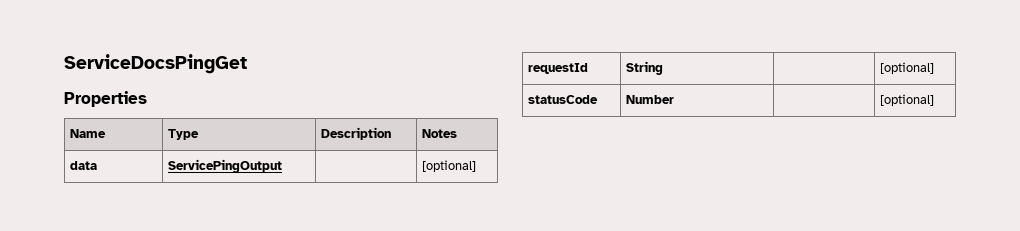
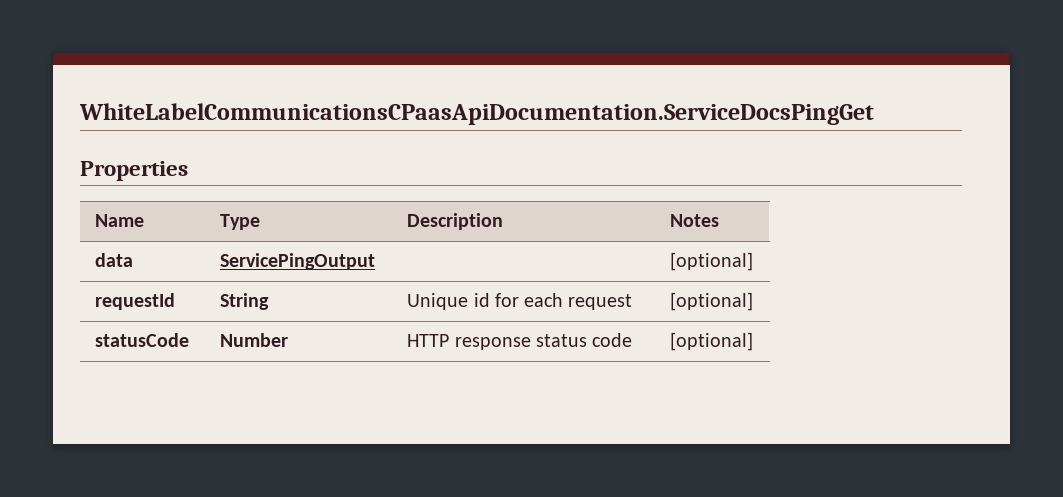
- ServiceDocsPingGet
+ WhiteLabelCommunicationsCPaasApiDocumentation.ServiceDocsPingGet
- requestId | String | | [optional]
+ requestId | String | Unique id for each request | [optional]
- statusCode | Number | | [optional]
+ statusCode | Number | HTTP response status code | [optional]

